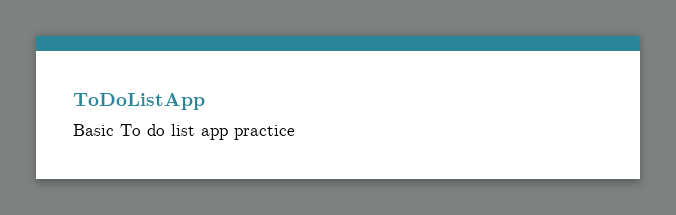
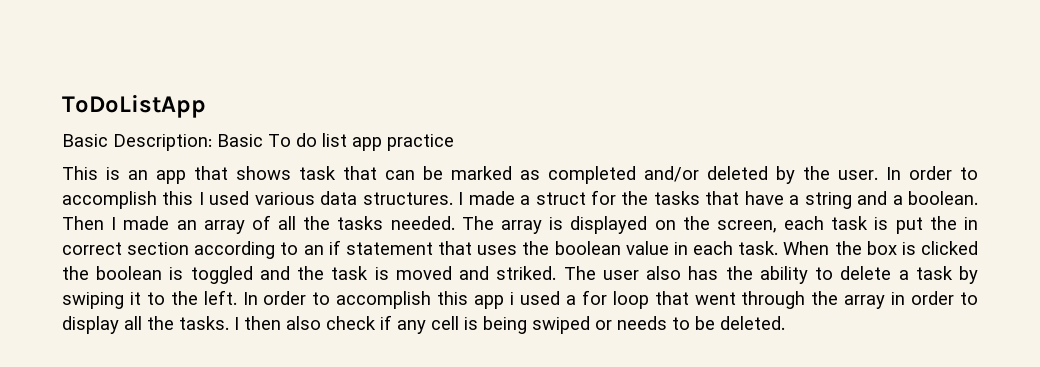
- Basic To do list app practice
+ Basic Description: Basic To do list app practice
+ This is an app that shows task that can be marked as completed and/or deleted by the user. In order to accomplish this I used various data structures. I made a struct for the tasks that have a string and a boolean. Then I made an array of all the tasks needed. The array is displayed on the screen, each task is put the in correct section according to an if statement that uses the boolean value in each task. When the box is clicked the boolean is toggled and the task is moved and striked. The user also has the ability to delete a task by swiping it to the left. In order to accomplish this app i used a for loop that went through the array in order to display all the tasks. I then also check if any cell is being swiped or needs to be deleted.

